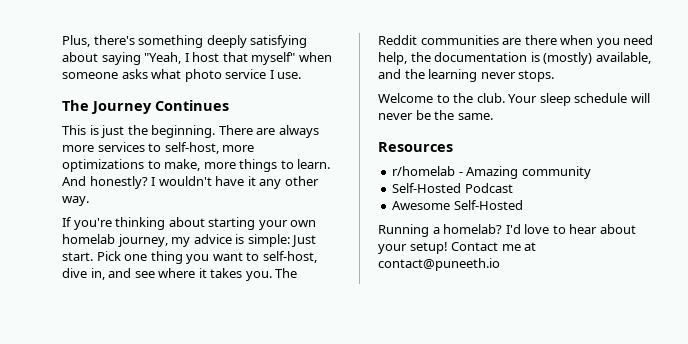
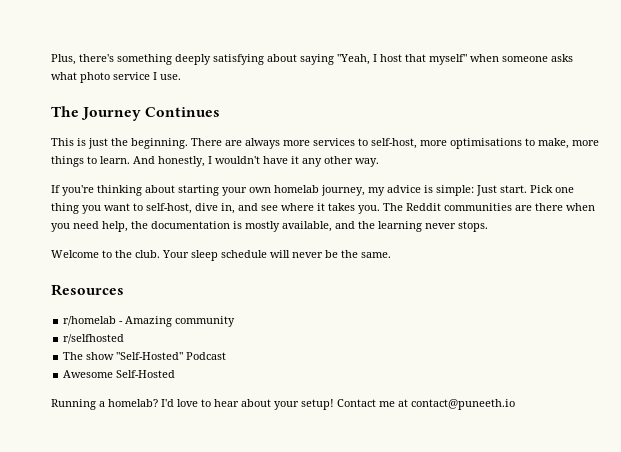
- There are always more services to self-host, more optimizations to make, more things to learn.
+ There are always more services to self-host, more optimisations to make, more things to learn.
- And honestly? I wouldn't have it any other way.
+ And honestly, I wouldn't have it any other way.
- The Reddit communities are there when you need help, the documentation is (mostly) available, and the learning never stops.
+ The Reddit communities are there when you need help, the documentation is mostly available, and the learning never stops.
- Self-Hosted Podcast
+ r/selfhosted
+ The show "Self-Hosted" Podcast

